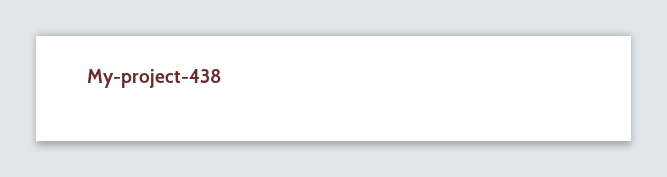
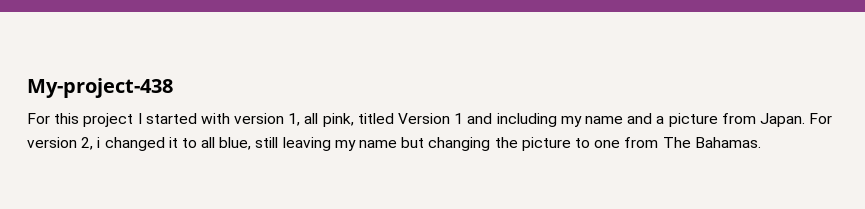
+ For this project I started with version 1, all pink, titled Version 1 and including my name and a picture from Japan. For version 2, i changed it to all blue, still leaving my name but changing the picture to one from The Bahamas.

